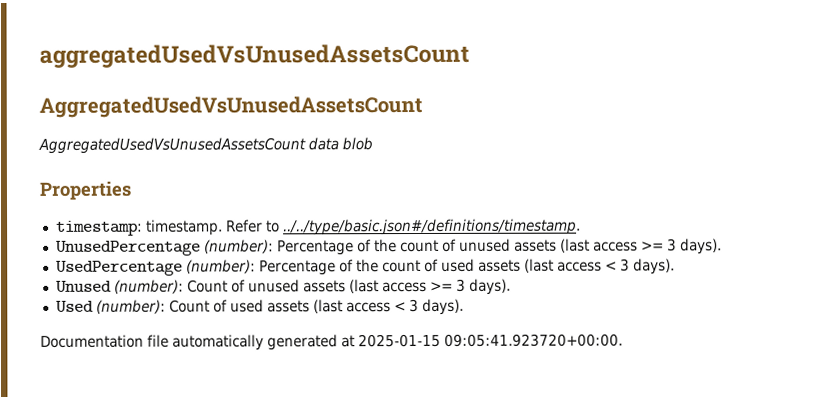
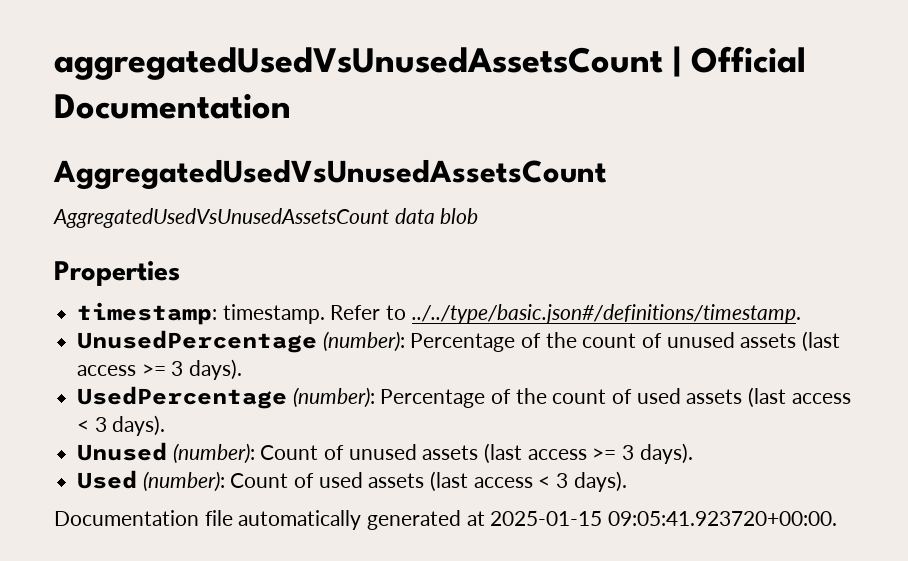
- aggregatedUsedVsUnusedAssetsCount
+ aggregatedUsedVsUnusedAssetsCount | Official Documentation

